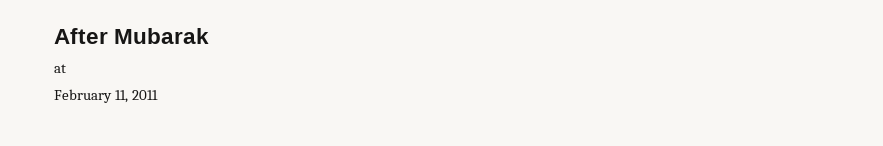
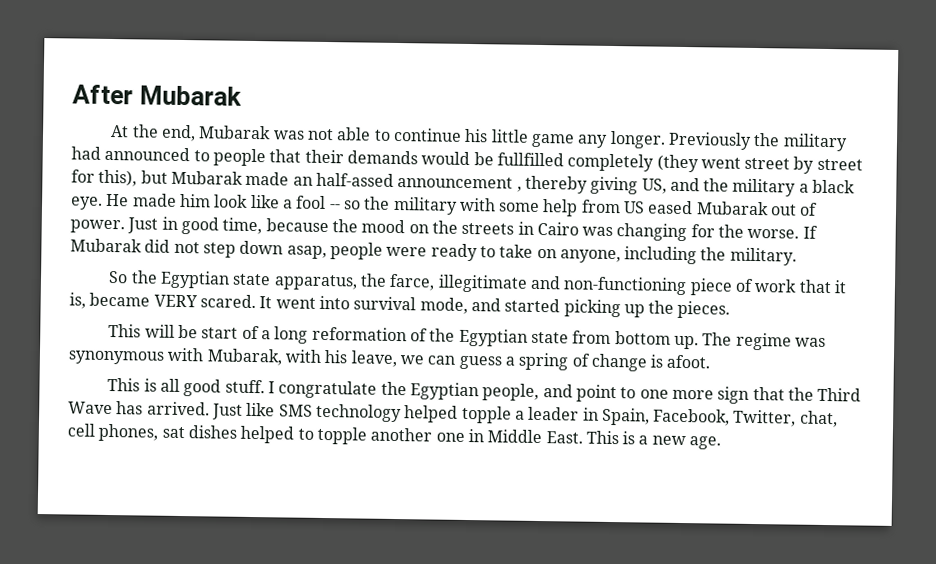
- at
- February 11, 2011
+ At the end, Mubarak was not able to continue his little game any longer. Previously the military had announced to people that their demands would be fullfilled completely (they went street by street for this), but Mubarak made an half-assed announcement , thereby giving US, and the military a black eye. He made him look like a fool -- so the military with some help from US eased Mubarak out of power. Just in good time, because the mood on the streets in Cairo was changing for the worse. If Mubarak did not step down asap, people were ready to take on anyone, including the military.
+ So the Egyptian state apparatus, the farce, illegitimate and non-functioning piece of work that it is, became VERY scared. It went into survival mode, and started picking up the pieces.
+ This will be start of a long reformation of the Egyptian state from bottom up. The regime was synonymous with Mubarak, with his leave, we can guess a spring of change is afoot.
+ This is all good stuff. I congratulate the Egyptian people, and point to one more sign that the Third Wave has arrived. Just like SMS technology helped topple a leader in Spain, Facebook, Twitter, chat, cell phones, sat dishes helped to topple another one in Middle East. This is a new age.

